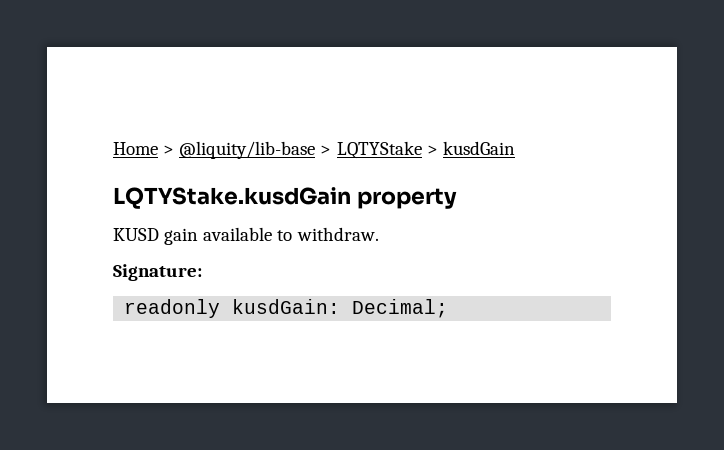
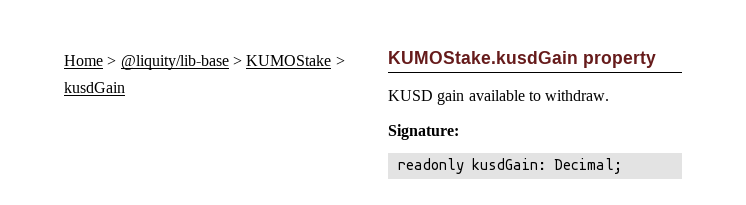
- Home > @liquity/lib-base > LQTYStake > kusdGain
+ Home > @liquity/lib-base > KUMOStake > kusdGain
- LQTYStake.kusdGain property
+ KUMOStake.kusdGain property

